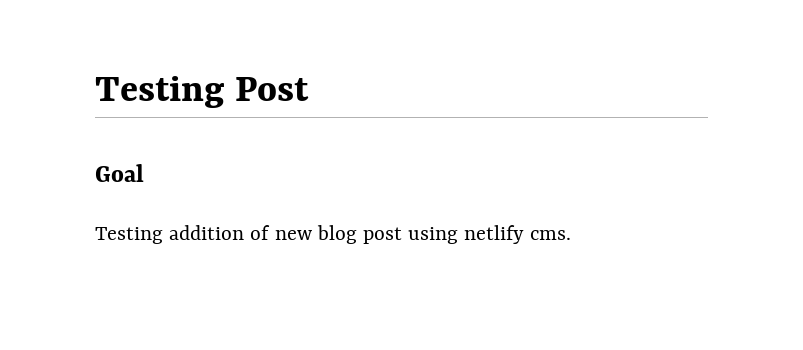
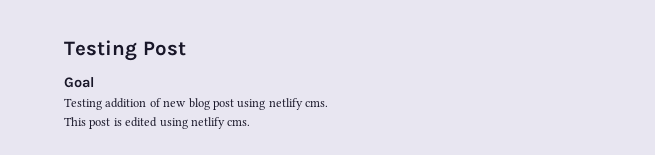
+ This post is edited using netlify cms.

